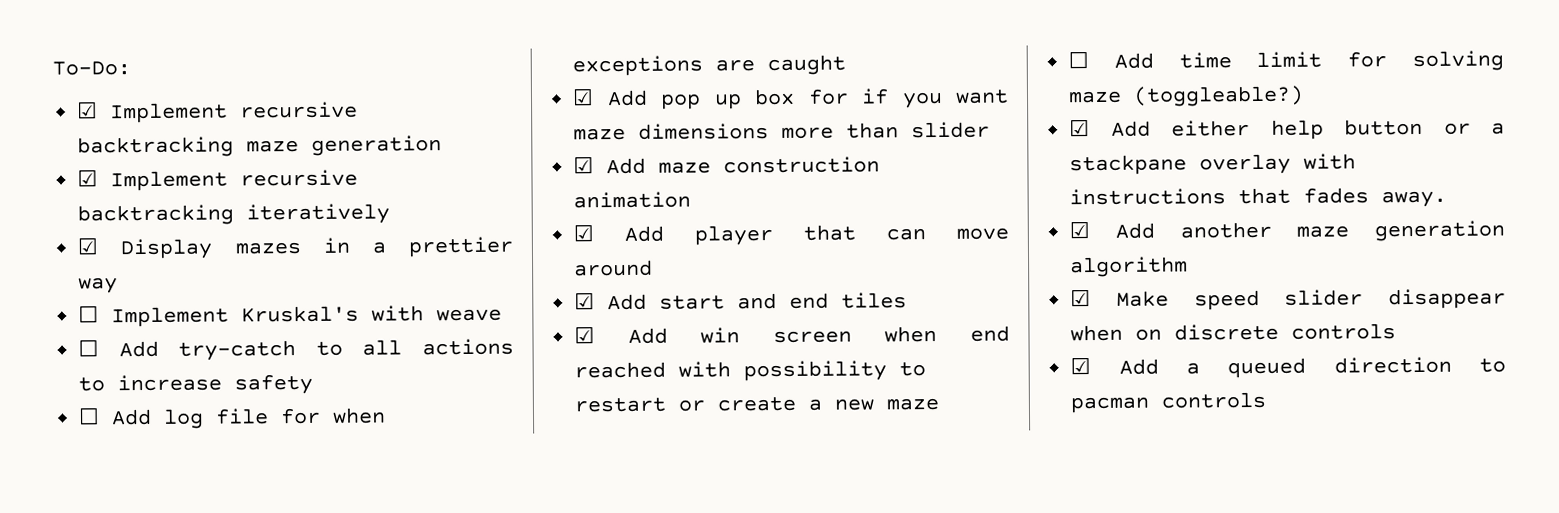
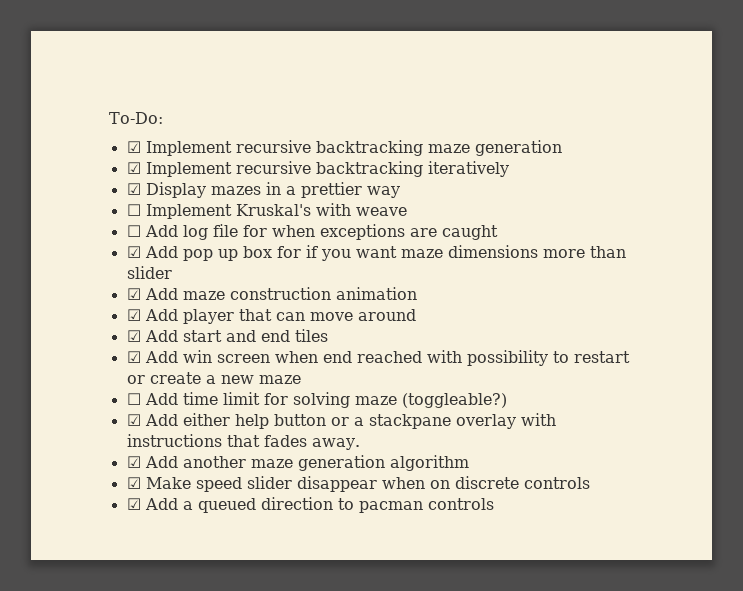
- ☐ Add try-catch to all actions to increase safety

